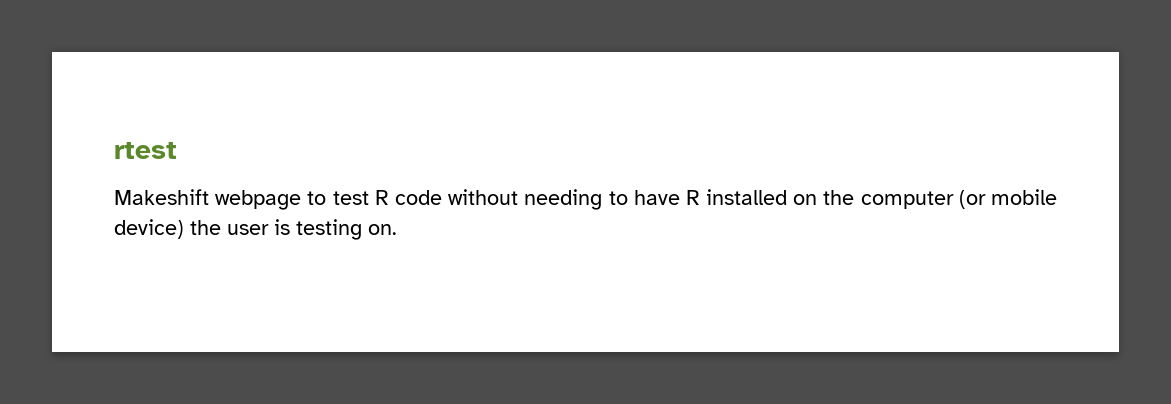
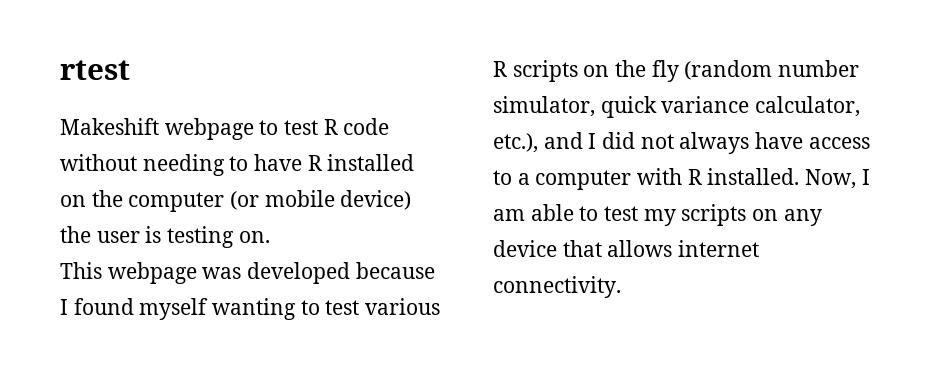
+ This webpage was developed because I found myself wanting to test various R scripts on the fly (random number simulator, quick variance calculator, etc.), and I did not always have access to a computer with R installed. Now, I am able to test my scripts on any device that allows internet connectivity.

